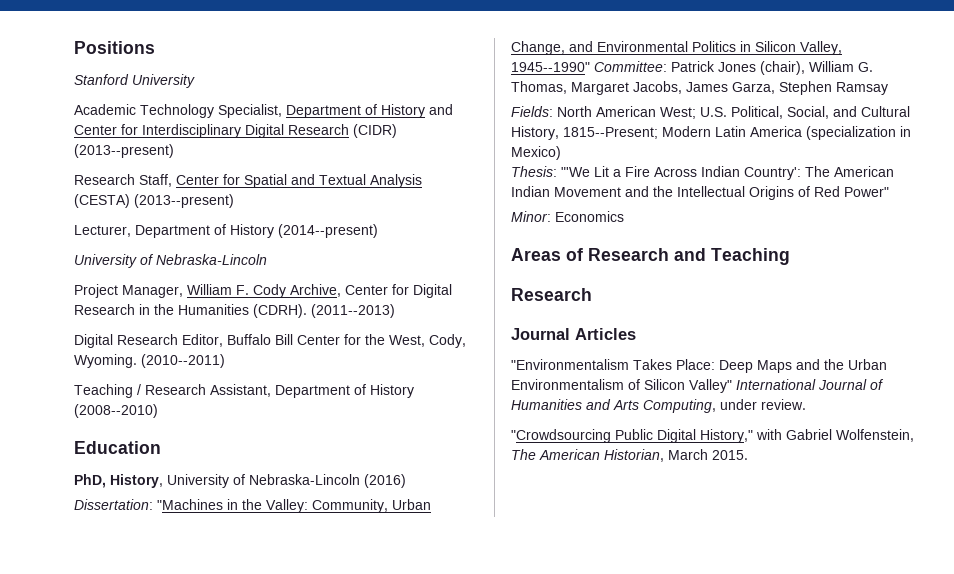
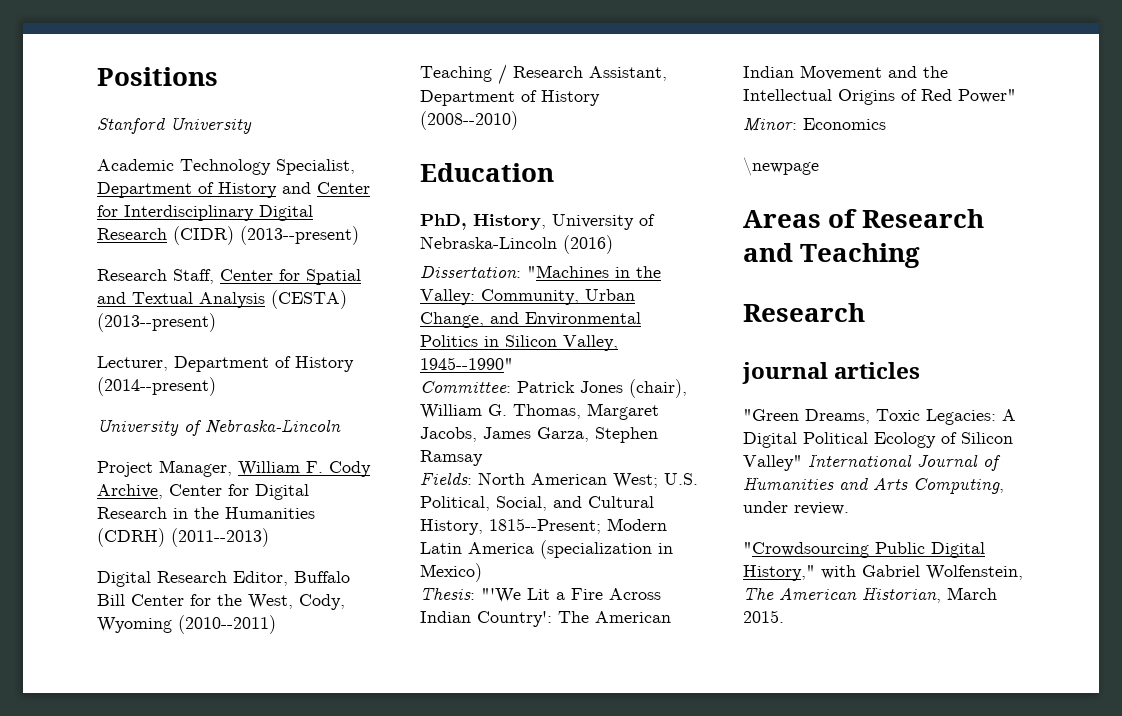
- Project Manager, William F. Cody Archive, Center for Digital Research in the Humanities (CDRH). (2011--2013)
+ Project Manager, William F. Cody Archive, Center for Digital Research in the Humanities (CDRH) (2011--2013)
- Digital Research Editor, Buffalo Bill Center for the West, Cody, Wyoming. (2010--2011)
+ Digital Research Editor, Buffalo Bill Center for the West, Cody, Wyoming (2010--2011)
- Dissertation: "Machines in the Valley: Community, Urban Change, and Environmental Politics in Silicon Valley, 1945--1990" Committee: Patrick Jones (chair), William G. Thomas, Margaret Jacobs, James Garza, Stephen Ramsay
+ Dissertation: "Machines in the Valley: Community, Urban Change, and Environmental Politics in Silicon Valley, 1945--1990"
+ Committee: Patrick Jones (chair), William G. Thomas, Margaret Jacobs, James Garza, Stephen Ramsay
+ \newpage
- Journal Articles
- "Environmentalism Takes Place: Deep Maps and the Urban Environmentalism of Silicon Valley" International Journal of Humanities and Arts Computing, under review.
+ journal articles
+ "Green Dreams, Toxic Legacies: A Digital Political Ecology of Silicon Valley" International Journal of Humanities and Arts Computing, under review.

